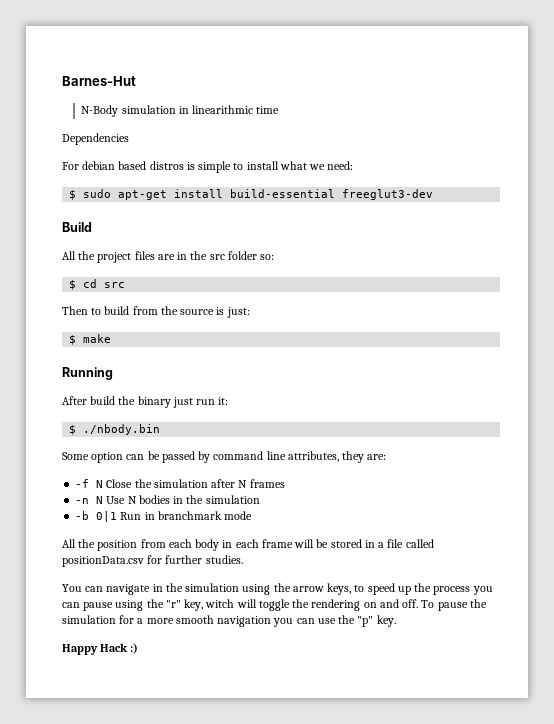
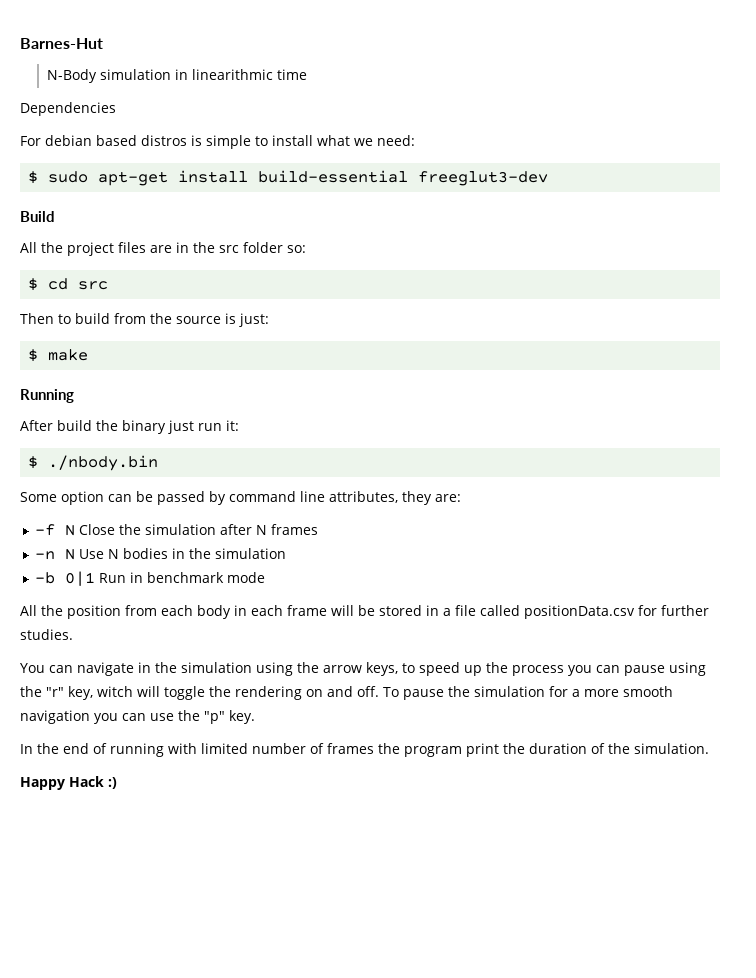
- -b 0|1 Run in branchmark mode
+ -b 0|1 Run in benchmark mode
+ In the end of running with limited number of frames the program print the duration of the simulation.

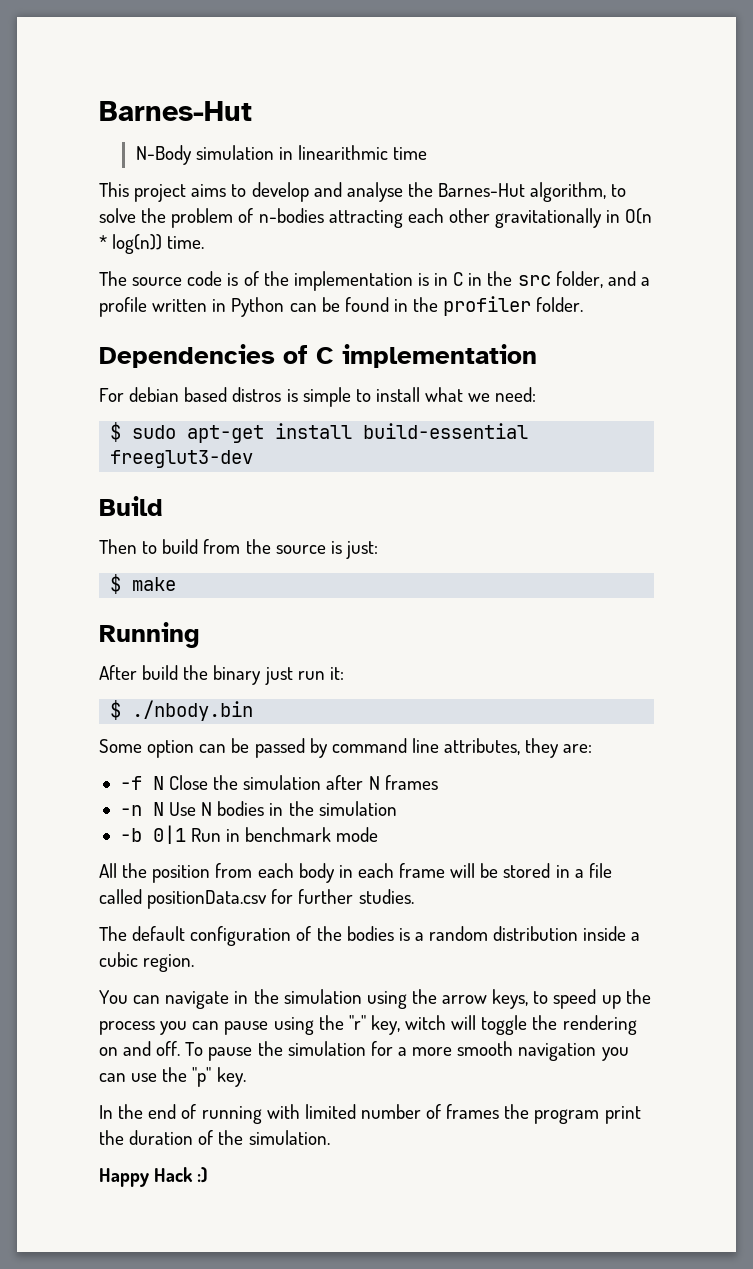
- Dependencies
+ This project aims to develop and analyse the Barnes-Hut algorithm, to solve the problem of n-bodies attracting each other gravitationally in O(n * log(n)) time.
+ The source code is of the implementation is in C in the src folder, and a profile written in Python can be found in the profiler folder.
+ Dependencies of C implementation
- All the project files are in the src folder so:
- $ cd src
+ The default configuration of the bodies is a random distribution inside a cubic region.

